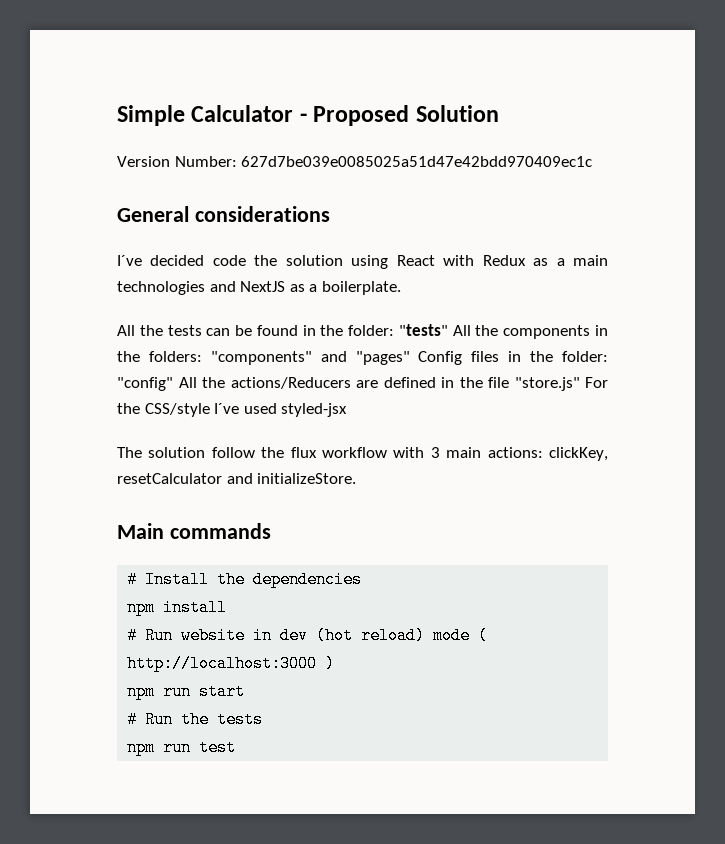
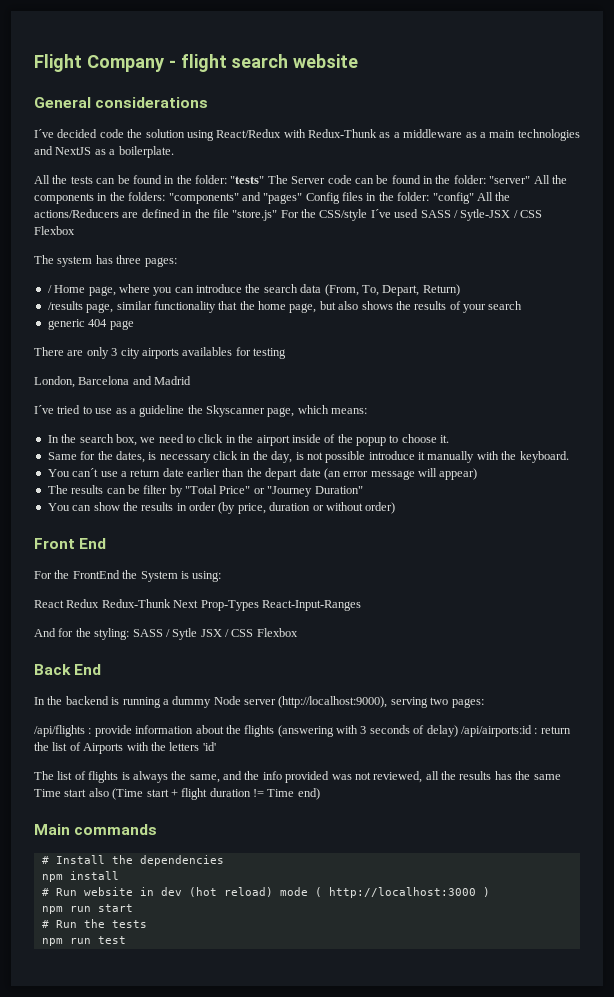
- Simple Calculator - Proposed Solution
- Version Number: 627d7be039e0085025a51d47e42bdd970409ec1c
+ Flight Company - flight search website
- I´ve decided code the solution using React with Redux as a main technologies and NextJS as a boilerplate.
+ I´ve decided code the solution using React/Redux with Redux-Thunk as a middleware as a main technologies and NextJS as a boilerplate.
- All the tests can be found in the folder: "tests" All the components in the folders: "components" and "pages" Config files in the folder: "config" All the actions/Reducers are defined in the file "store.js" For the CSS/style I´ve used styled-jsx
- The solution follow the flux workflow with 3 main actions: clickKey, resetCalculator and initializeStore.
+ All the tests can be found in the folder: "tests" The Server code can be found in the folder: "server" All the components in the folders: "components" and "pages" Config files in the folder: "config" All the actions/Reducers are defined in the file "store.js" For the CSS/style I´ve used SASS / Sytle-JSX / CSS Flexbox
+ The system has three pages:
+ / Home page, where you can introduce the search data (From, To, Depart, Return)
+ /results page, similar functionality that the home page, but also shows the results of your search
+ generic 404 page
+ There are only 3 city airports availables for testing
+ London, Barcelona and Madrid
+ I´ve tried to use as a guideline the Skyscanner page, which means:
+ In the search box, we need to click in the airport inside of the popup to choose it.
+ Same for the dates, is necessary click in the day, is not possible introduce it manually with the keyboard.
+ You can´t use a return date earlier than the depart date (an error message will appear)
+ The results can be filter by "Total Price" or "Journey Duration"
+ You can show the results in order (by price, duration or without order)
+ Front End
+ For the FrontEnd the System is using:
+ React Redux Redux-Thunk Next Prop-Types React-Input-Ranges
+ And for the styling: SASS / Sytle JSX / CSS Flexbox
+ Back End
+ In the backend is running a dummy Node server (http://localhost:9000), serving two pages:
+ /api/flights : provide information about the flights (answering with 3 seconds of delay) /api/airports:id : return the list of Airports with the letters 'id'
+ The list of flights is always the same, and the info provided was not reviewed, all the results has the same Time start also (Time start + flight duration != Time end)

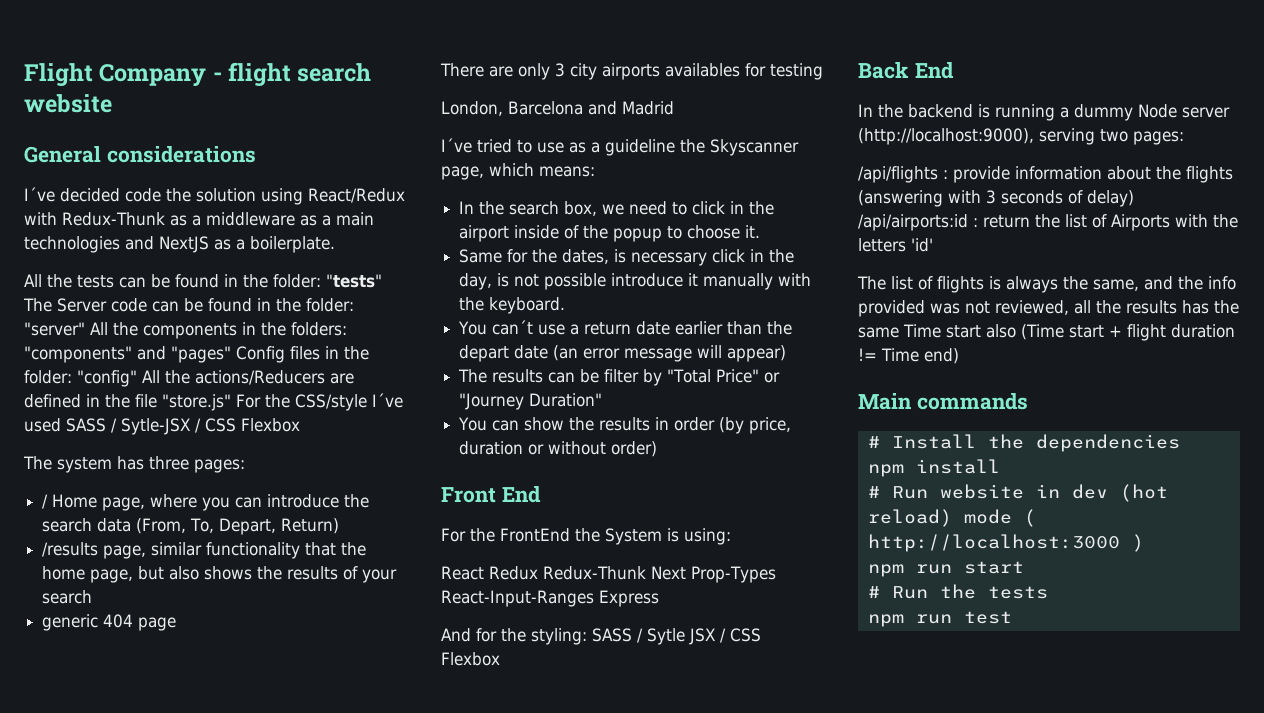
- React Redux Redux-Thunk Next Prop-Types React-Input-Ranges
+ React Redux Redux-Thunk Next Prop-Types React-Input-Ranges Express

